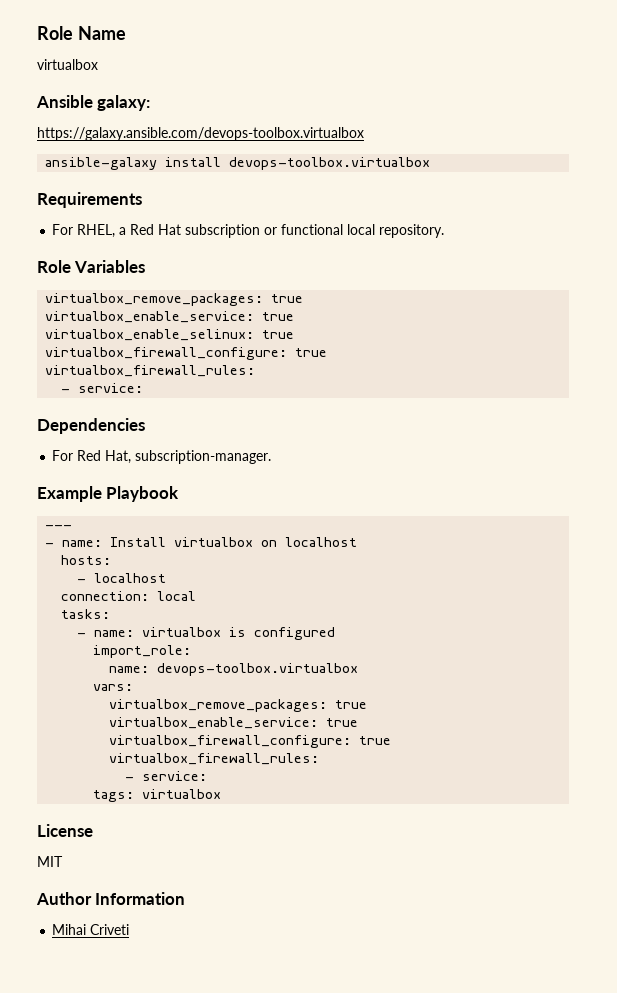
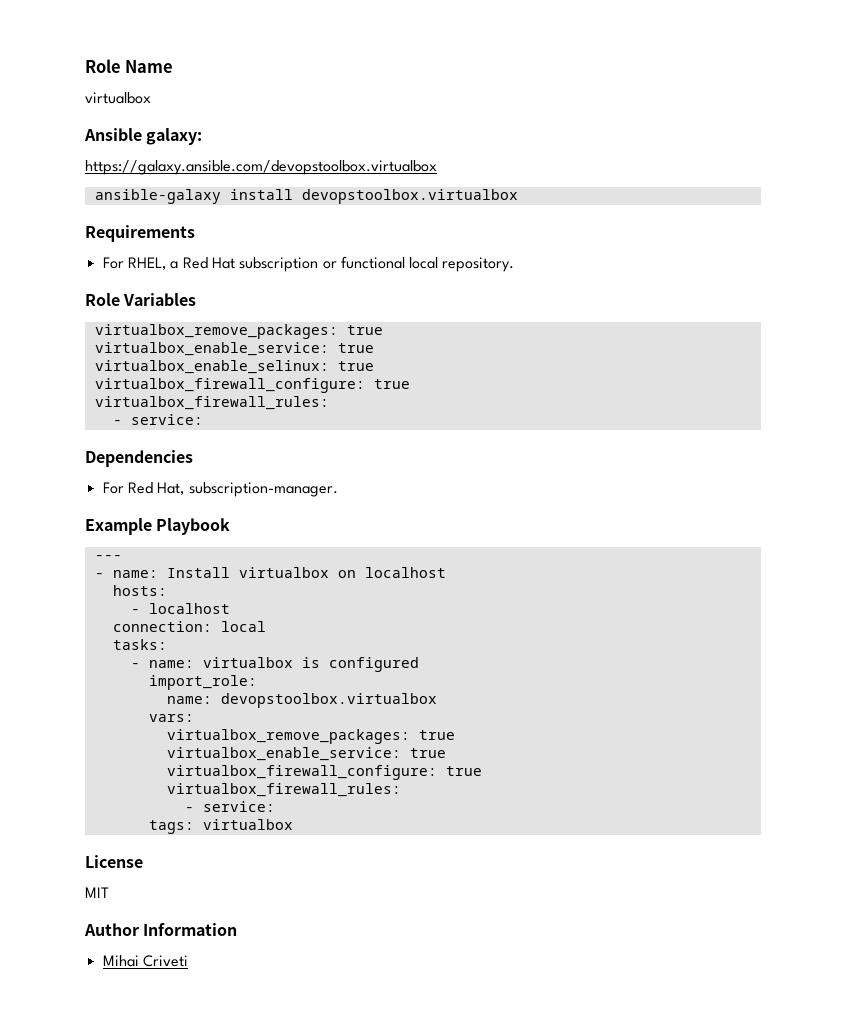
- https://galaxy.ansible.com/devops-toolbox.virtualbox
+ https://galaxy.ansible.com/devopstoolbox.virtualbox
- ansible-galaxy install devops-toolbox.virtualbox
+ ansible-galaxy install devopstoolbox.virtualbox
- name: devops-toolbox.virtualbox
+ name: devopstoolbox.virtualbox

